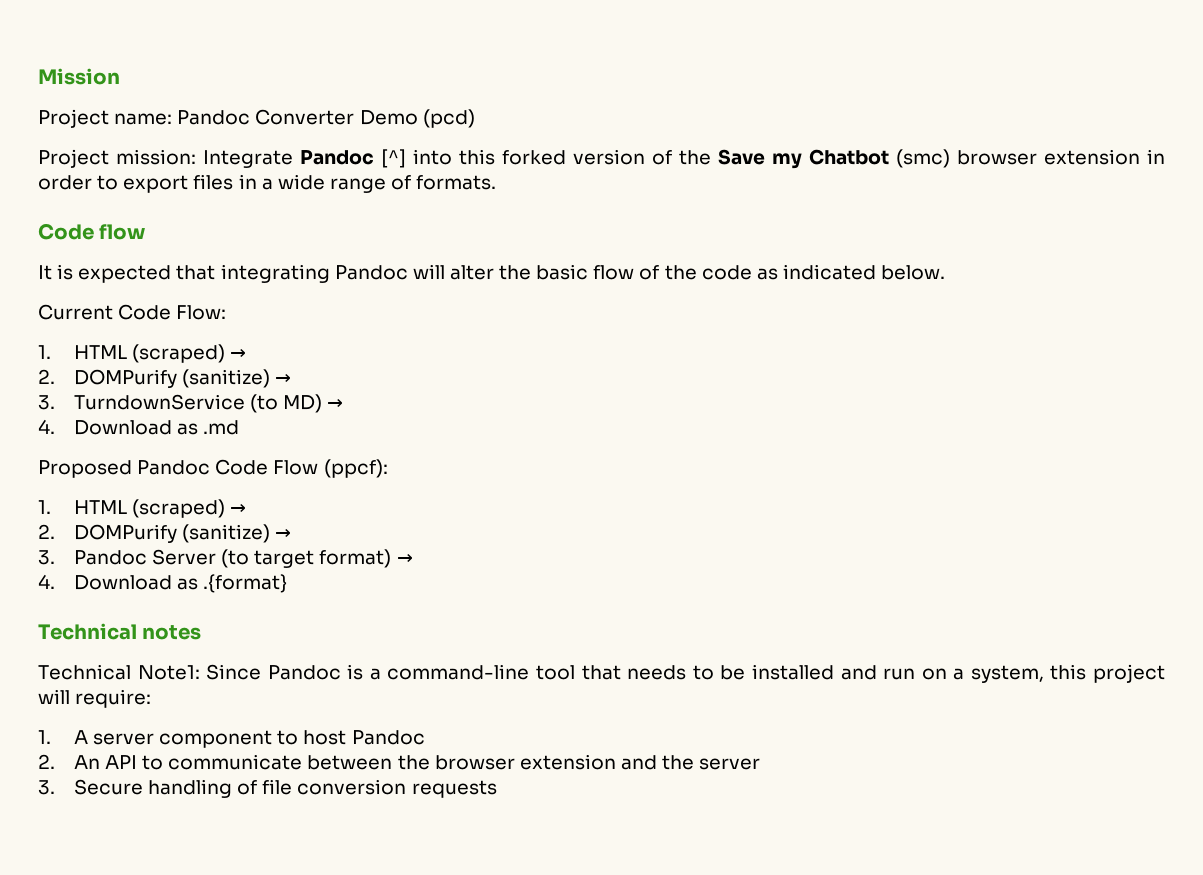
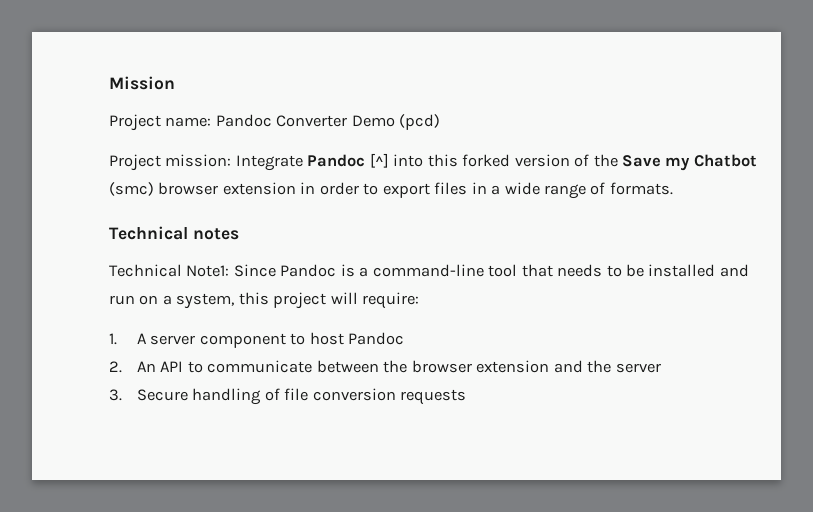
- Code flow
- It is expected that integrating Pandoc will alter the basic flow of the code as indicated below.
- Current Code Flow:
- 1. HTML (scraped) →
- 2. DOMPurify (sanitize) →
- 3. TurndownService (to MD) →
- 4. Download as .md
- Proposed Pandoc Code Flow (ppcf):
- 1. HTML (scraped) →
- 2. DOMPurify (sanitize) →
- 3. Pandoc Server (to target format) →
- 4. Download as .{format}

